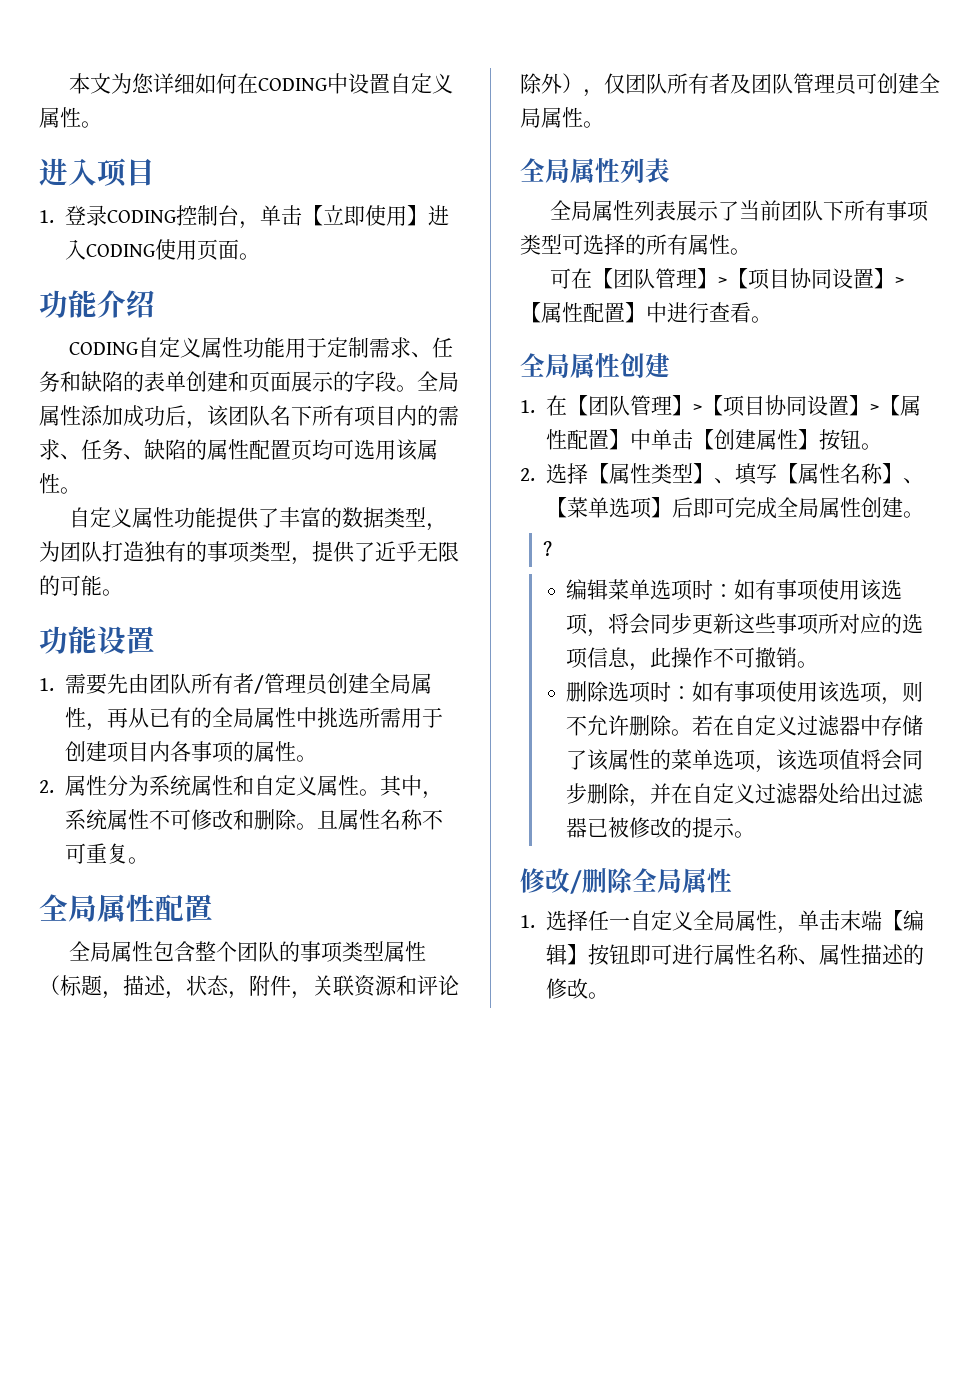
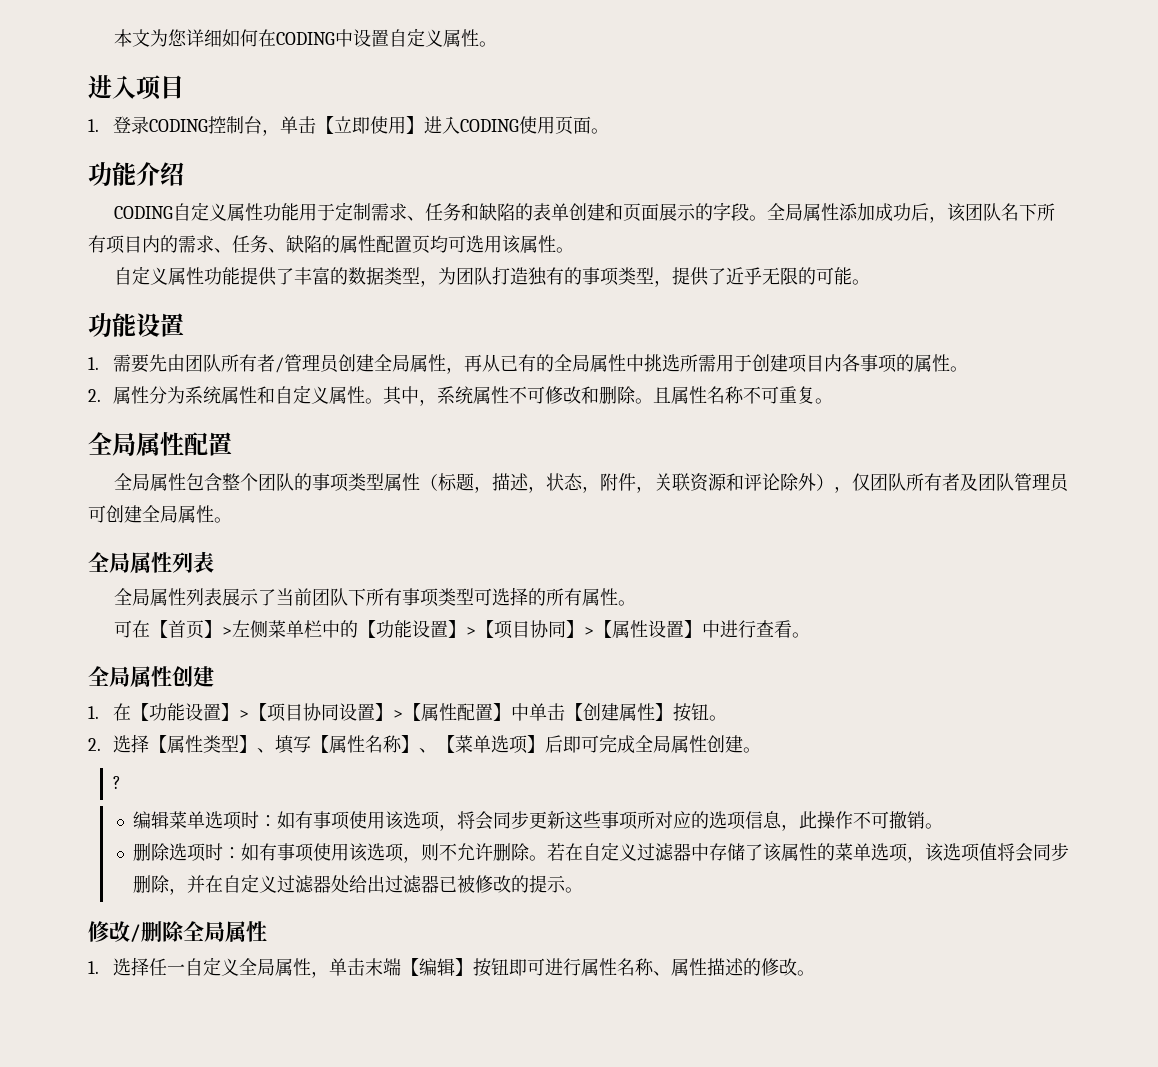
- 可在【团队管理】>【项目协同设置】>【属性配置】中进行查看。
+ 可在【首页】>左侧菜单栏中的【功能设置】>【项目协同】>【属性设置】中进行查看。
- 1.在【团队管理】>【项目协同设置】>【属性配置】中单击【创建属性】按钮。
+ 1.在【功能设置】>【项目协同设置】>【属性配置】中单击【创建属性】按钮。

